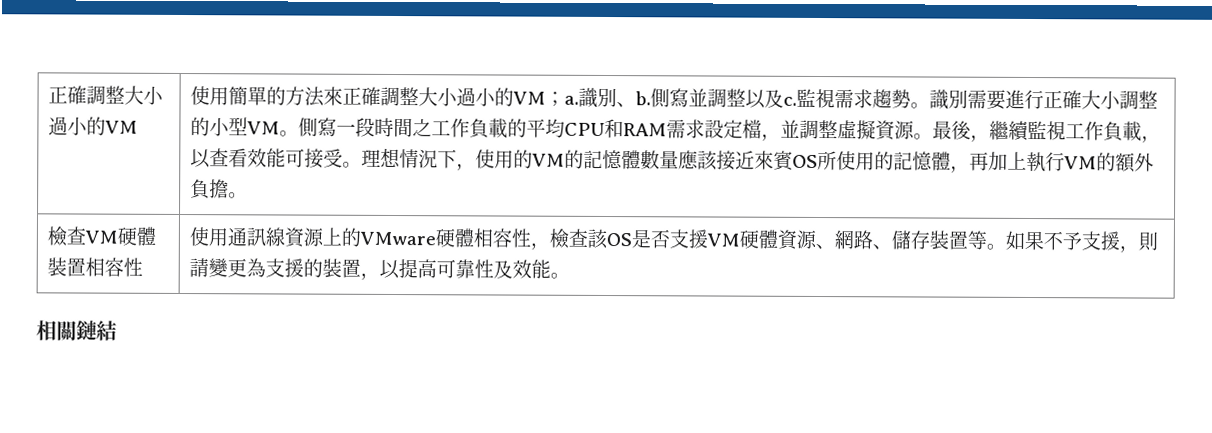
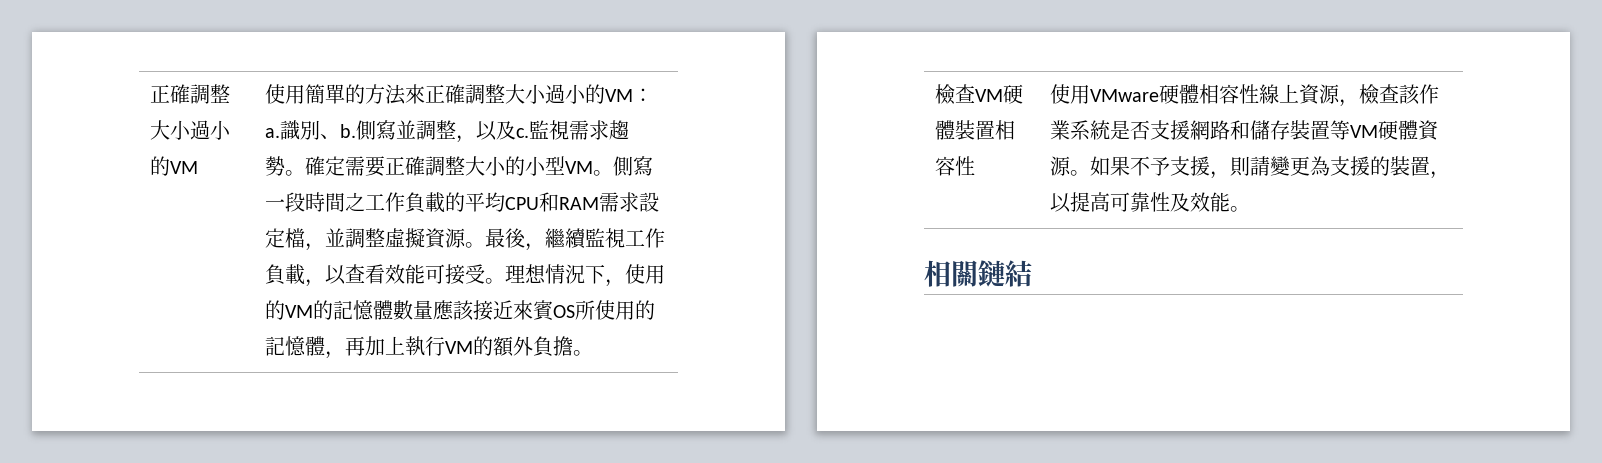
- 使用簡單的方法來正確調整大小過小的VM；a.
+ 使用簡單的方法來正確調整大小過小的VM：a.
- 側寫並調整以及c.
+ 側寫並調整，以及c.
- 識別需要進行正確大小調整的小型VM。
+ 確定需要正確調整大小的小型VM。
- 使用通訊線資源上的VMware硬體相容性，檢查該OS是否支援VM硬體資源、網路、儲存裝置等。
+ 使用VMware硬體相容性線上資源，檢查該作業系統是否支援網路和儲存裝置等VM硬體資源。

